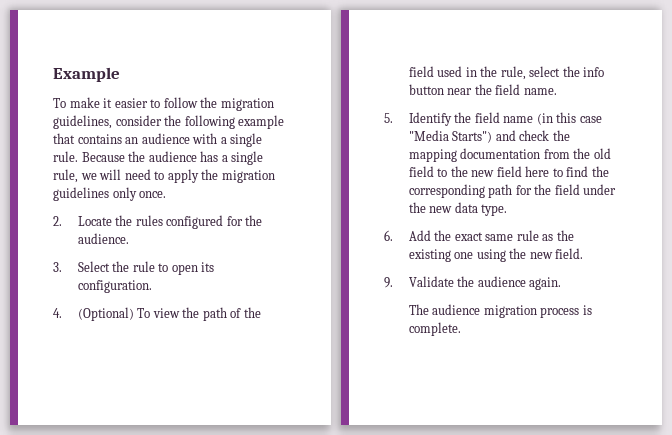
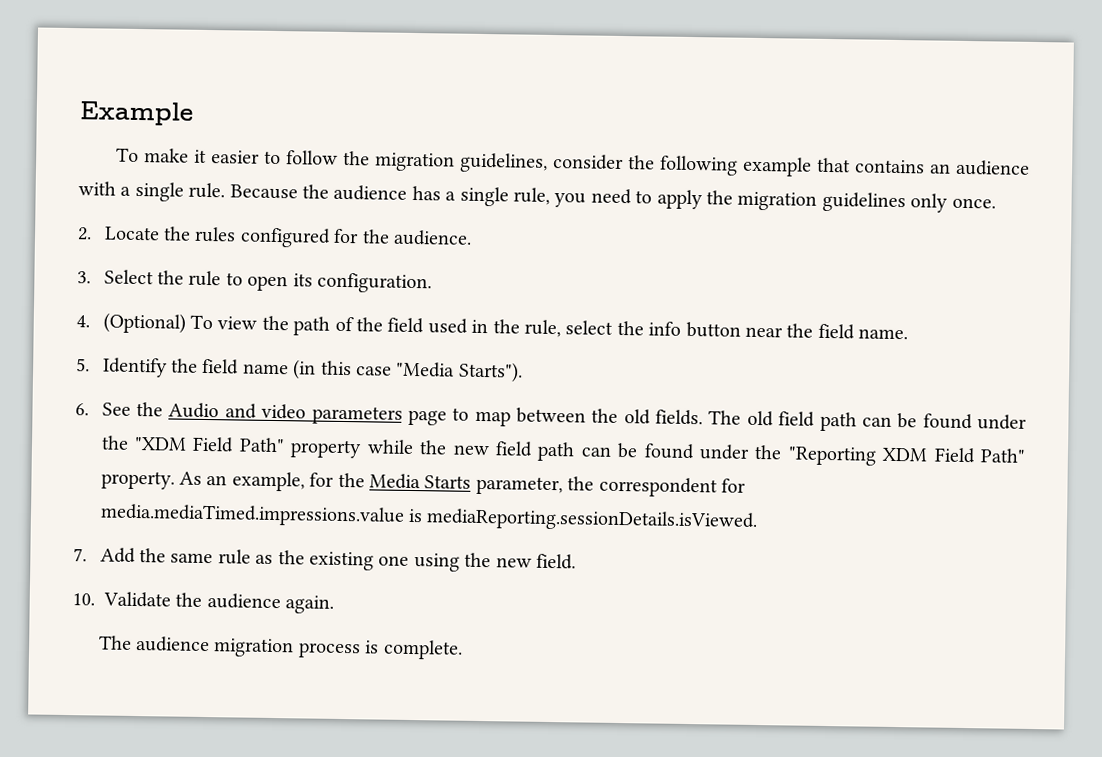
- Because the audience has a single rule, we will need to apply the migration guidelines only once.
+ Because the audience has a single rule, you need to apply the migration guidelines only once.
- 5. Identify the field name (in this case "Media Starts") and check the mapping documentation from the old field to the new field here to find the corresponding path for the field under the new data type.
- 6. Add the exact same rule as the existing one using the new field.
+ 5. Identify the field name (in this case "Media Starts").
+ 6. See the Audio and video parameters page to map between the old fields. The old field path can be found under the "XDM Field Path" property while the new field path can be found under the "Reporting XDM Field Path" property. As an example, for the Media Starts parameter, the correspondent for media.mediaTimed.impressions.value is mediaReporting.sessionDetails.isViewed.
+ 7. Add the same rule as the existing one using the new field.
- 9. Validate the audience again.
+ 10. Validate the audience again.

